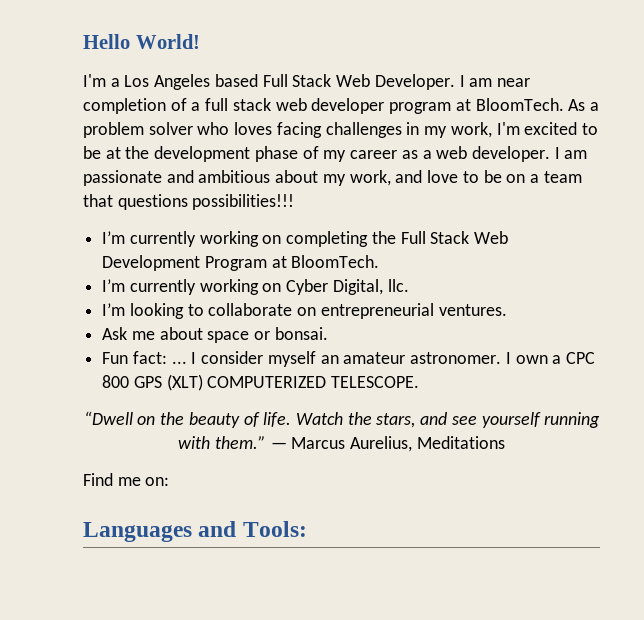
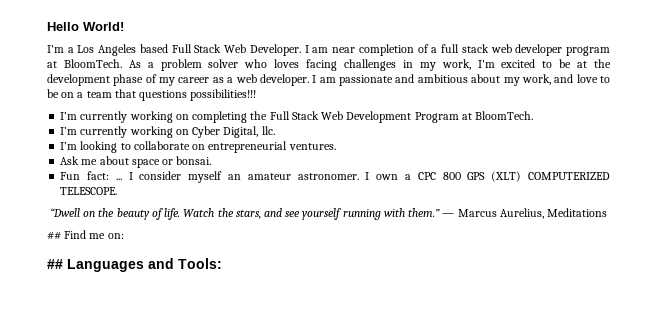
- Find me on:
+ ## Find me on:
- Languages and Tools:
+ ## Languages and Tools:

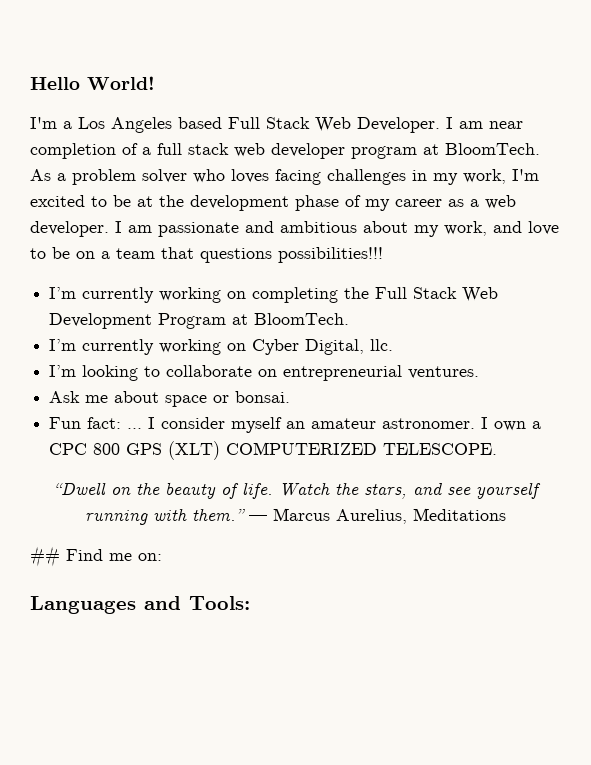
- ## Languages and Tools:
+ Languages and Tools:

